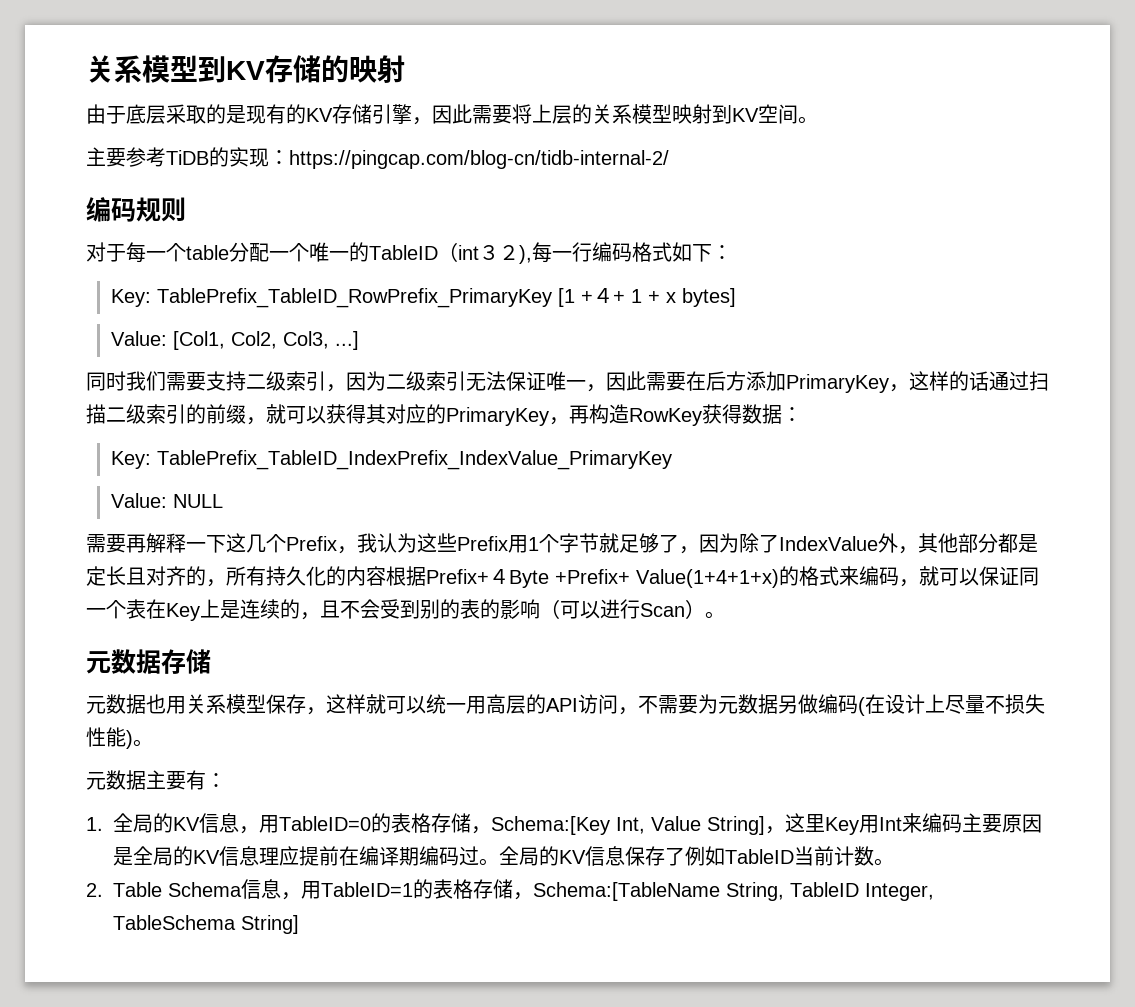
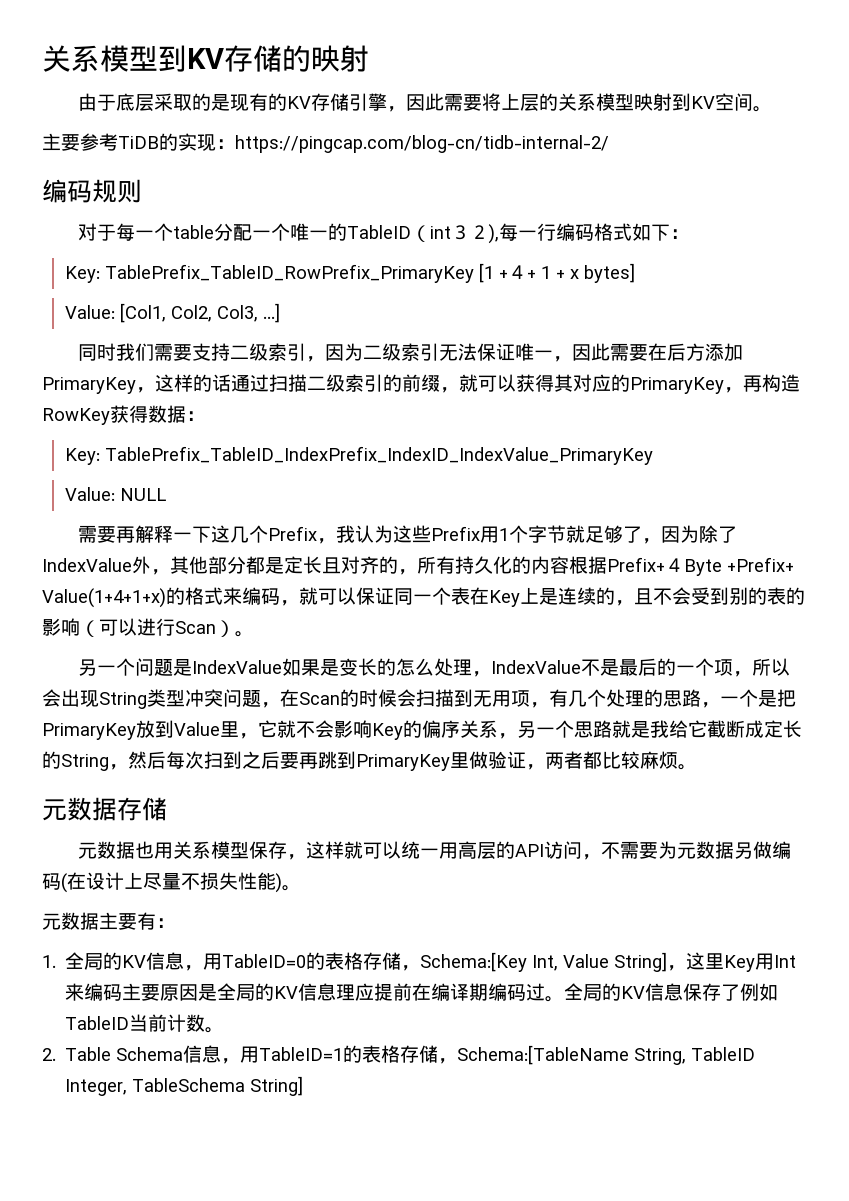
- Key: TablePrefix_TableID_IndexPrefix_IndexValue_PrimaryKey
+ Key: TablePrefix_TableID_IndexPrefix_IndexID_IndexValue_PrimaryKey
+ 另一个问题是IndexValue如果是变长的怎么处理，IndexValue不是最后的一个项，所以会出现String类型冲突问题，在Scan的时候会扫描到无用项，有几个处理的思路，一个是把PrimaryKey放到Value里，它就不会影响Key的偏序关系，另一个思路就是我给它截断成定长的String，然后每次扫到之后要再跳到PrimaryKey里做验证，两者都比较麻烦。

